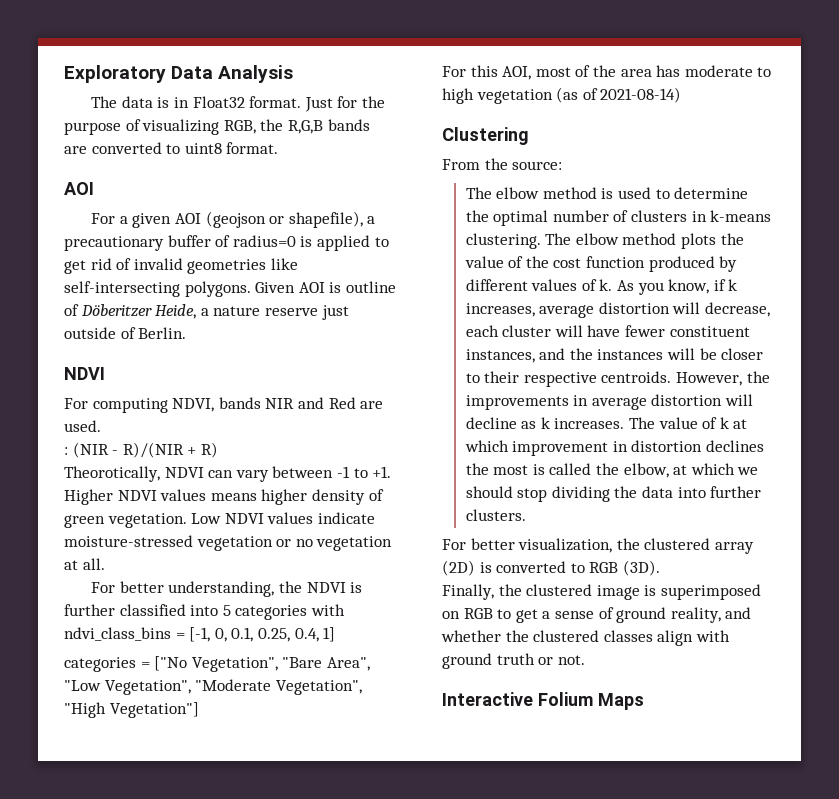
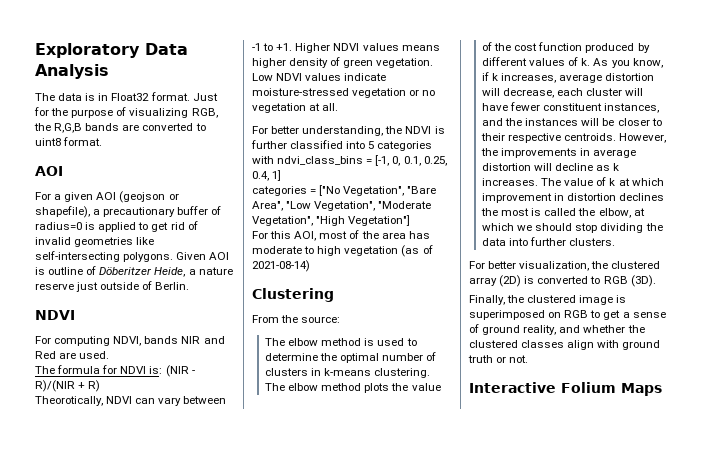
- : (NIR - R)/(NIR + R)
+ The formula for NDVI is: (NIR - R)/(NIR + R)

